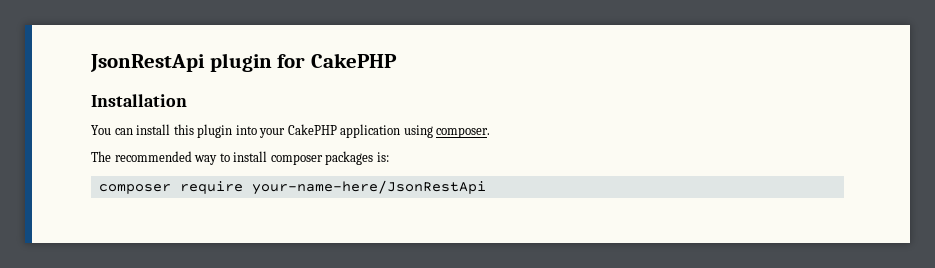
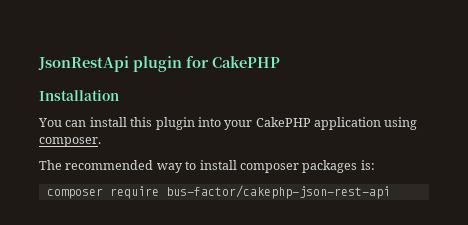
- composer require your-name-here/JsonRestApi
+ composer require bus-factor/cakephp-json-rest-api

